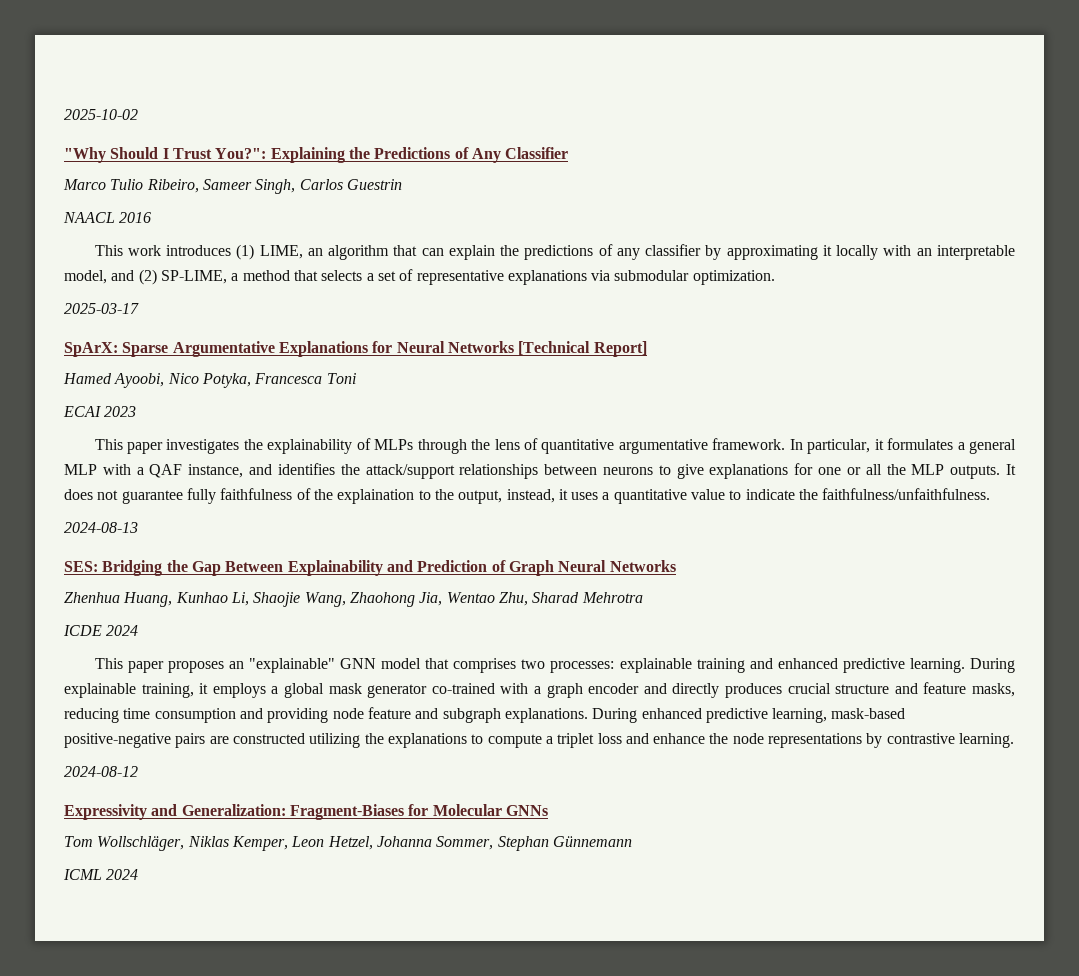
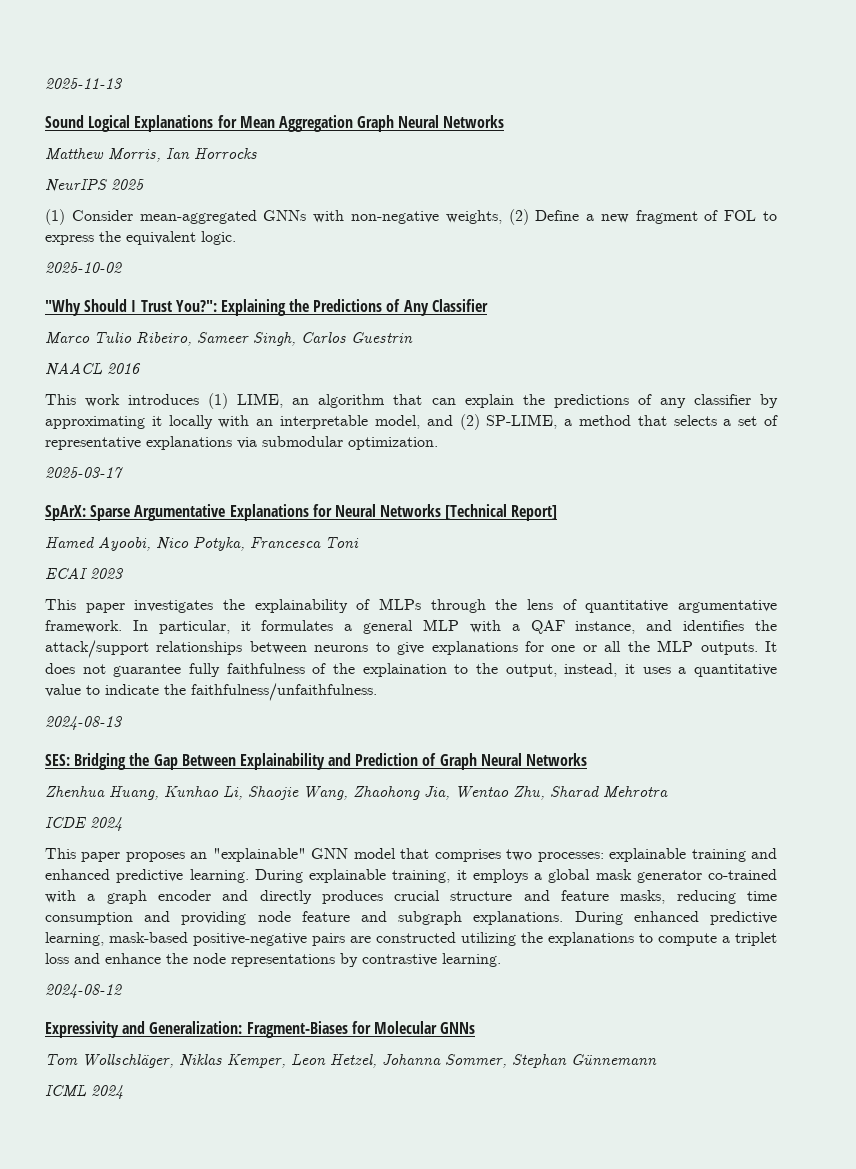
+ 2025-11-13
+ Sound Logical Explanations for Mean Aggregation Graph Neural Networks
+ Matthew Morris, Ian Horrocks
+ NeurIPS 2025
+ (1) Consider mean-aggregated GNNs with non-negative weights, (2) Define a new fragment of FOL to express the equivalent logic.

